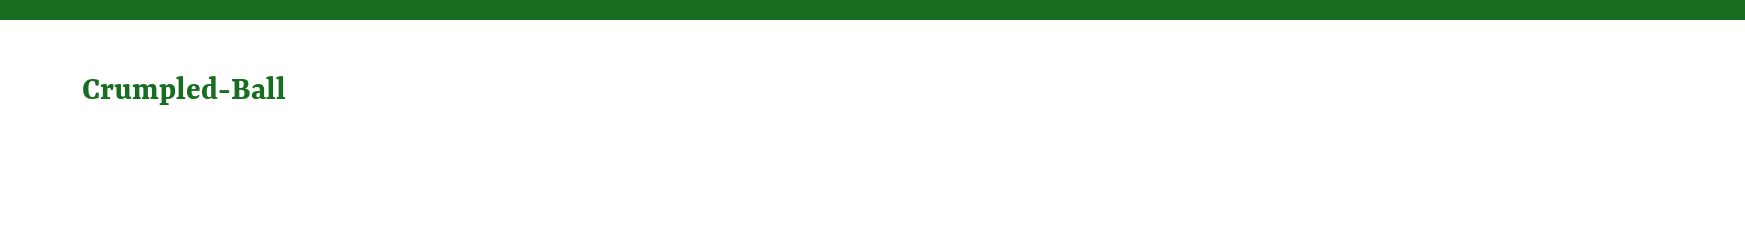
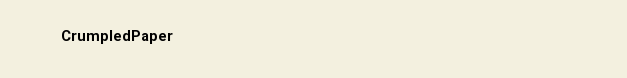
- Crumpled-Ball
+ CrumpledPaper

